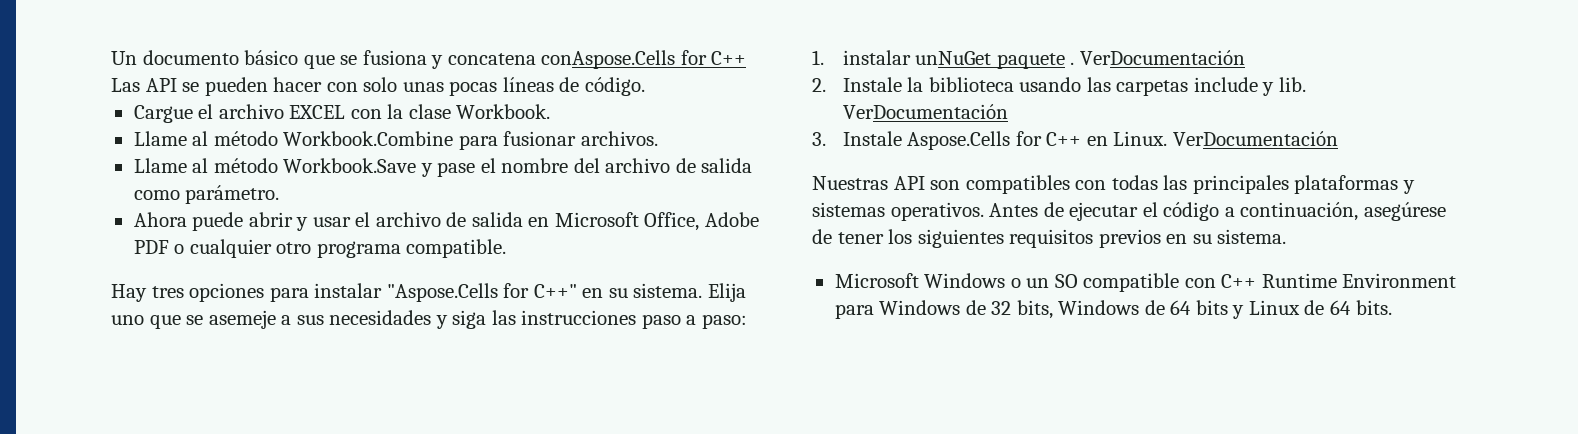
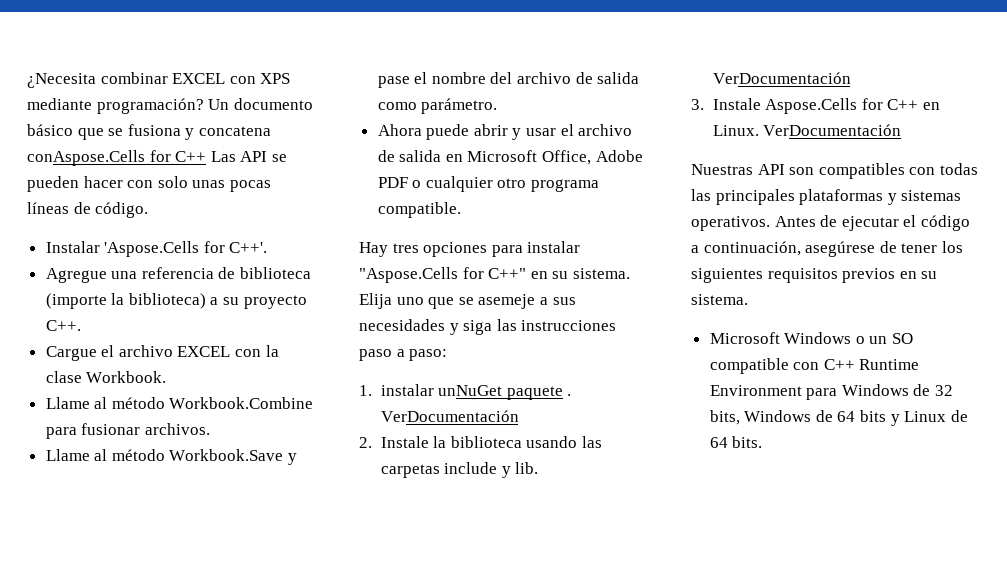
+ ¿Necesita combinar EXCEL con XPS mediante programación?
+ Instalar 'Aspose.Cells for C++'.
+ Agregue una referencia de biblioteca (importe la biblioteca) a su proyecto C++.

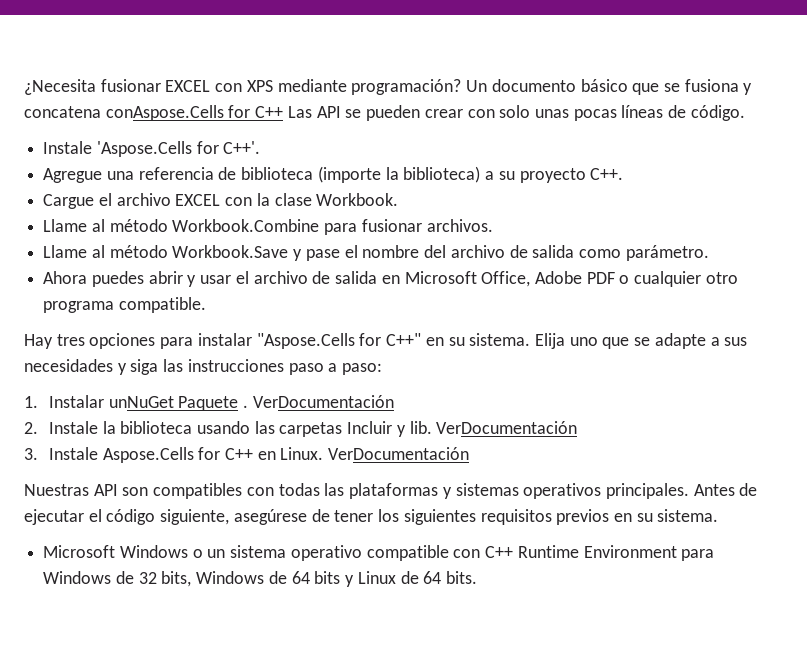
- ¿Necesita combinar EXCEL con XPS mediante programación?
+ ¿Necesita fusionar EXCEL con XPS mediante programación?
- Un documento básico que se fusiona y concatena conAspose.Cells for C++ Las API se pueden hacer con solo unas pocas líneas de código.
+ Un documento básico que se fusiona y concatena conAspose.Cells for C++ Las API se pueden crear con solo unas pocas líneas de código.
- Instalar 'Aspose.Cells for C++'.
+ Instale 'Aspose.Cells for C++'.
- Ahora puede abrir y usar el archivo de salida en Microsoft Office, Adobe PDF o cualquier otro programa compatible.
+ Ahora puedes abrir y usar el archivo de salida en Microsoft Office, Adobe PDF o cualquier otro programa compatible.
- Elija uno que se asemeje a sus necesidades y siga las instrucciones paso a paso:
+ Elija uno que se adapte a sus necesidades y siga las instrucciones paso a paso:
- 1. instalar unNuGet paquete .
+ 1. Instalar unNuGet Paquete .
- 2. Instale la biblioteca usando las carpetas include y lib.
+ 2. Instale la biblioteca usando las carpetas Incluir y lib.
- Nuestras API son compatibles con todas las principales plataformas y sistemas operativos.
+ Nuestras API son compatibles con todas las plataformas y sistemas operativos principales.
- Antes de ejecutar el código a continuación, asegúrese de tener los siguientes requisitos previos en su sistema.
+ Antes de ejecutar el código siguiente, asegúrese de tener los siguientes requisitos previos en su sistema.
- Microsoft Windows o un SO compatible con C++ Runtime Environment para Windows de 32 bits, Windows de 64 bits y Linux de 64 bits.
+ Microsoft Windows o un sistema operativo compatible con C++ Runtime Environment para Windows de 32 bits, Windows de 64 bits y Linux de 64 bits.

